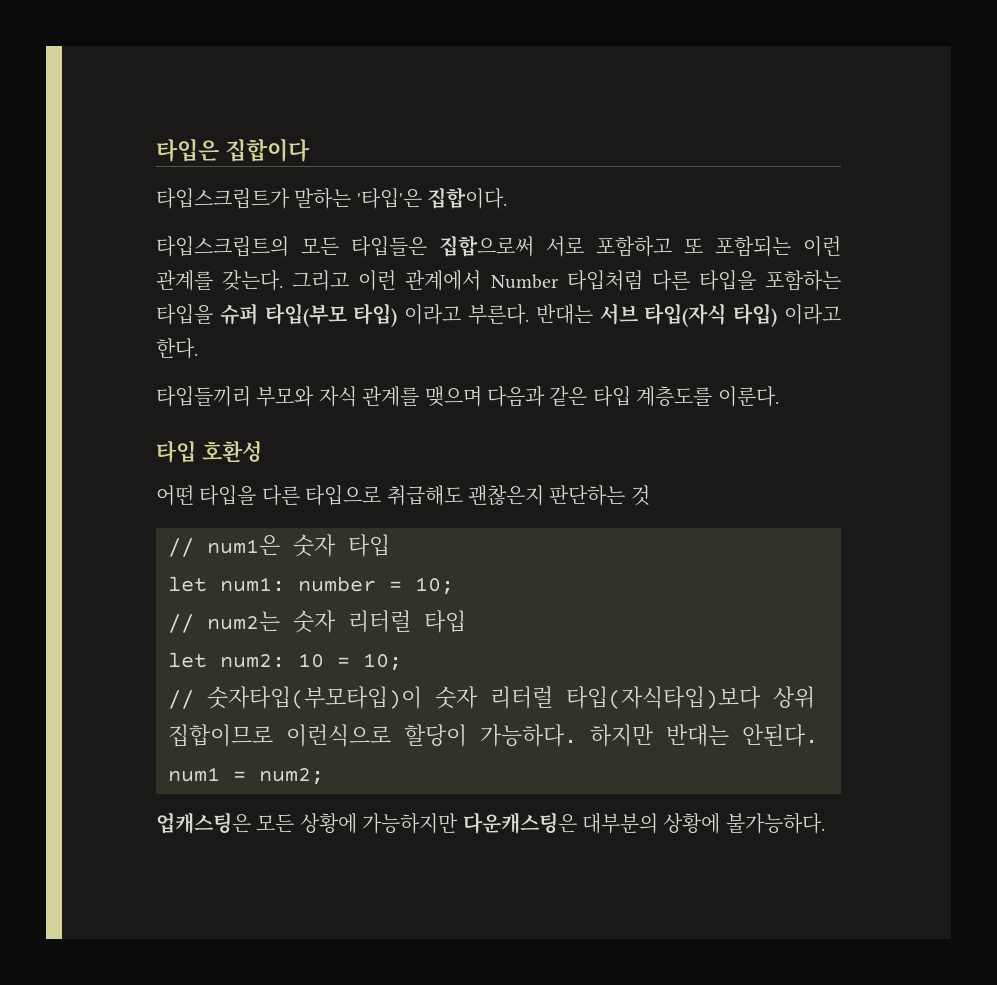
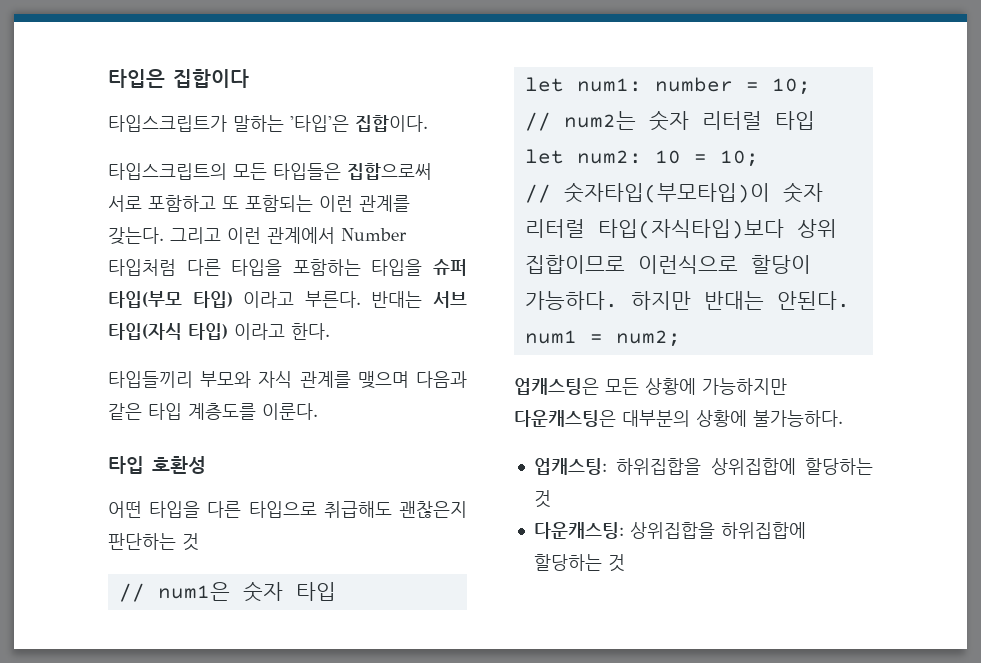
+ 업캐스팅: 하위집합을 상위집합에 할당하는 것
+ 다운캐스팅: 상위집합을 하위집합에 할당하는 것

